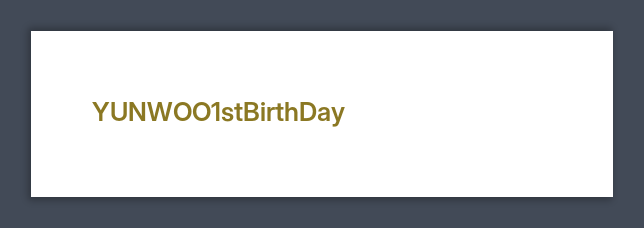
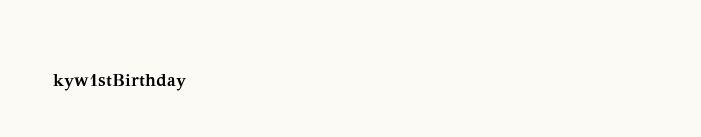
- YUNWOO1stBirthDay
+ kyw1stBirthday

